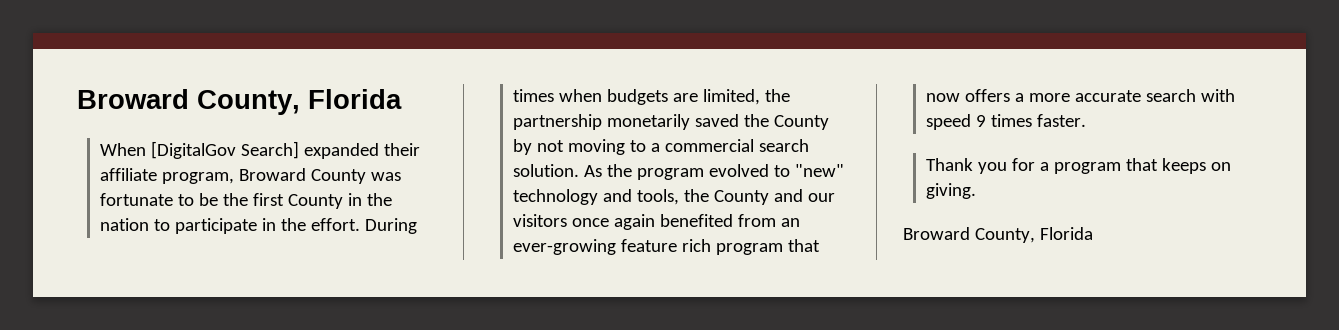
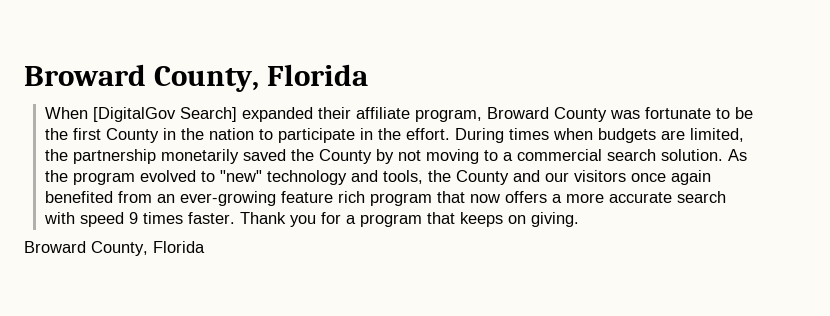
- As the program evolved to "new" technology and tools, the County and our visitors once again benefited from an ever-growing feature rich program that now offers a more accurate search with speed 9 times faster.
- Thank you for a program that keeps on giving.
+ As the program evolved to "new" technology and tools, the County and our visitors once again benefited from an ever-growing feature rich program that now offers a more accurate search with speed 9 times faster. Thank you for a program that keeps on giving.

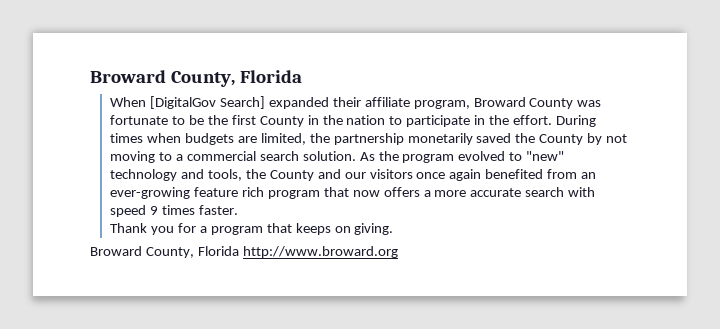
- As the program evolved to "new" technology and tools, the County and our visitors once again benefited from an ever-growing feature rich program that now offers a more accurate search with speed 9 times faster. Thank you for a program that keeps on giving.
- Broward County, Florida
+ As the program evolved to "new" technology and tools, the County and our visitors once again benefited from an ever-growing feature rich program that now offers a more accurate search with speed 9 times faster.
+ Thank you for a program that keeps on giving.
+ Broward County, Florida http://www.broward.org

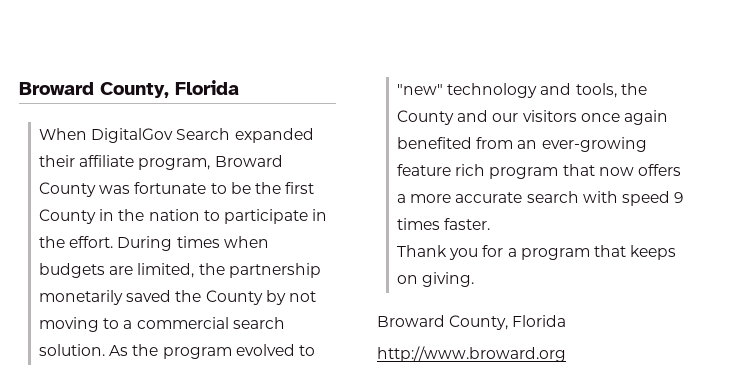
- When [DigitalGov Search] expanded their affiliate program, Broward County was fortunate to be the first County in the nation to participate in the effort.
+ When DigitalGov Search expanded their affiliate program, Broward County was fortunate to be the first County in the nation to participate in the effort.
  Thank you for a program that keeps on giving.
- Broward County, Florida http://www.broward.org
+ Broward County, Florida
+ http://www.broward.org

